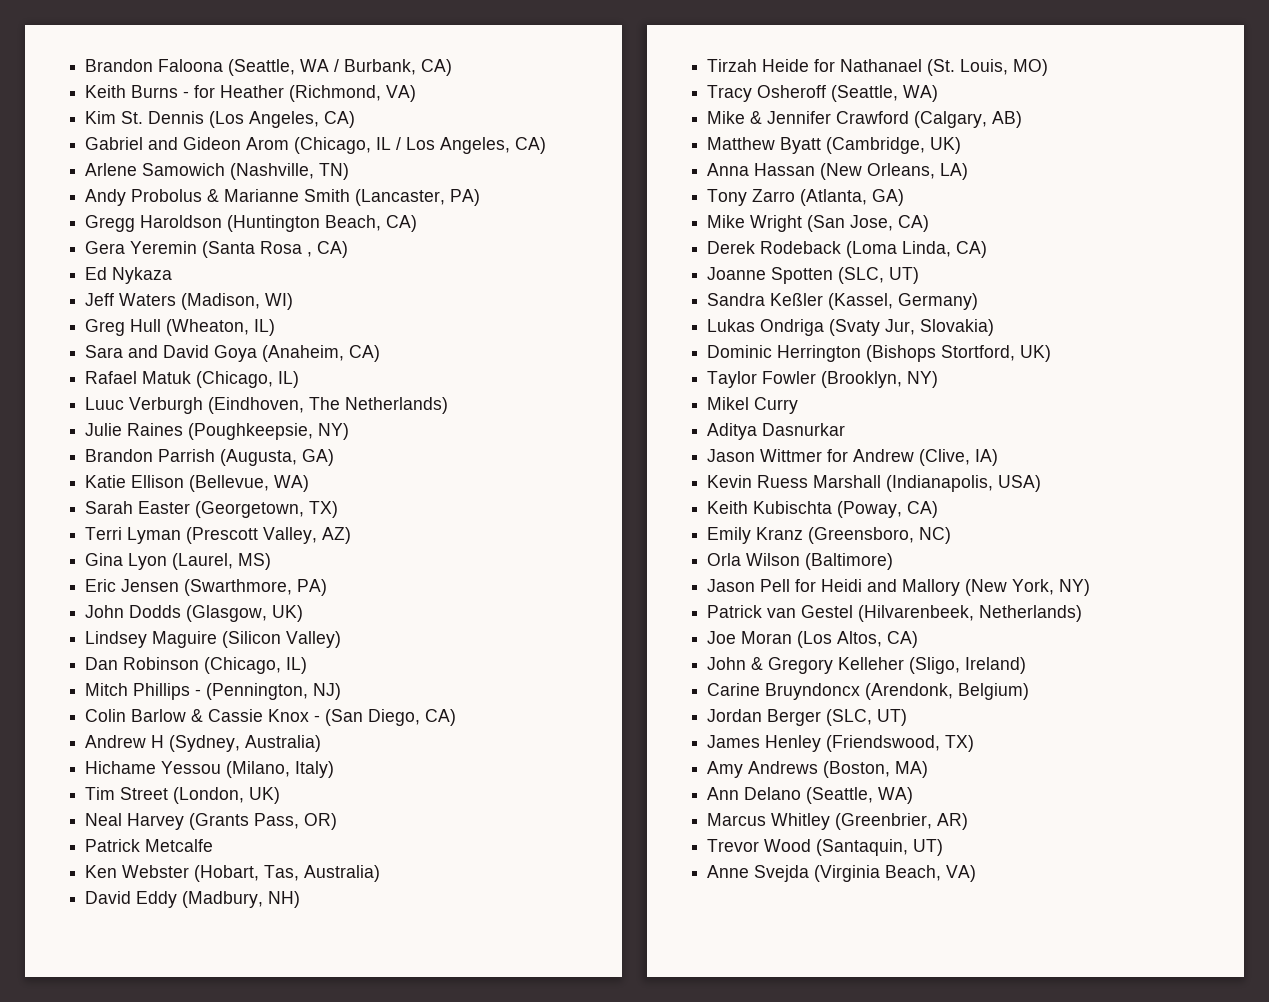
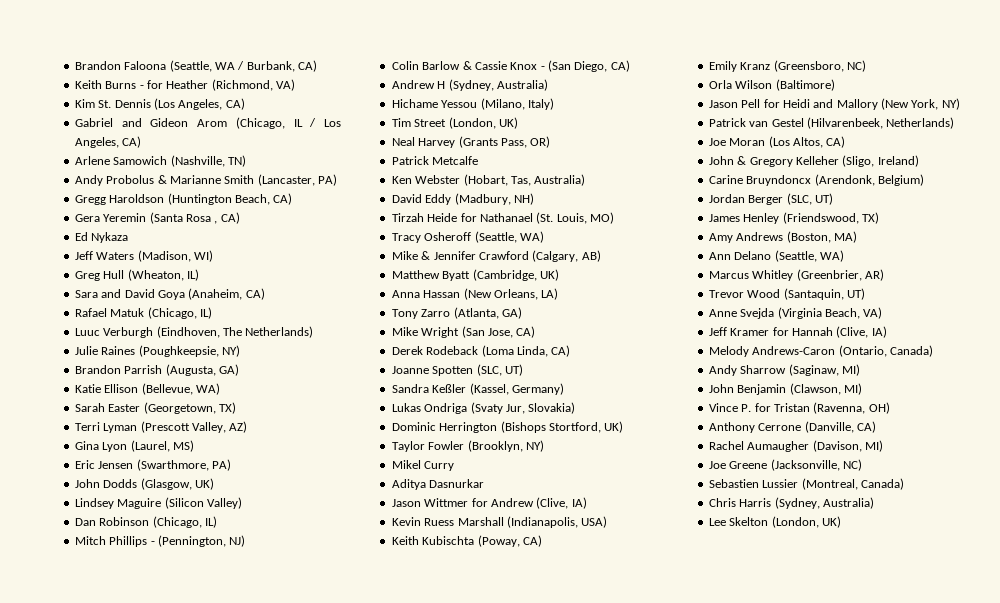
+ Jeff Kramer for Hannah (Clive, IA)
+ Melody Andrews-Caron (Ontario, Canada)
+ Andy Sharrow (Saginaw, MI)
+ John Benjamin (Clawson, MI)
+ Vince P. for Tristan (Ravenna, OH)
+ Anthony Cerrone (Danville, CA)
+ Rachel Aumaugher (Davison, MI)
+ Joe Greene (Jacksonville, NC)
+ Sebastien Lussier (Montreal, Canada)
+ Chris Harris (Sydney, Australia)
+ Lee Skelton (London, UK)

